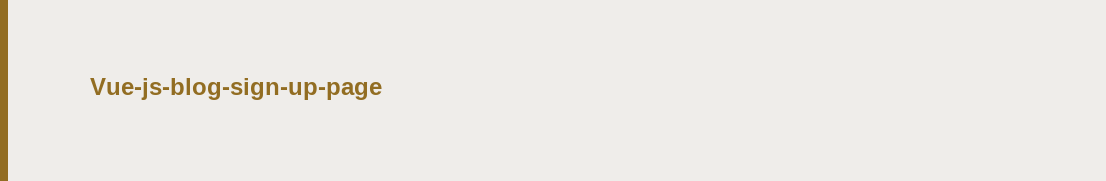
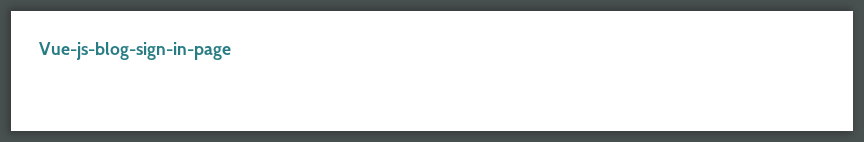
- Vue-js-blog-sign-up-page
+ Vue-js-blog-sign-in-page

